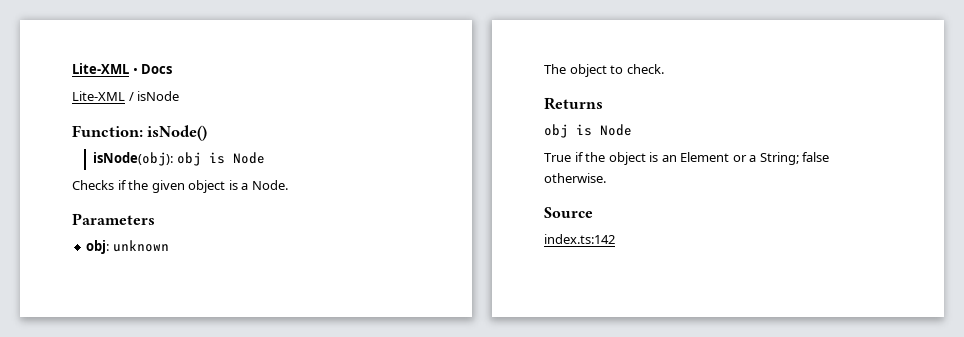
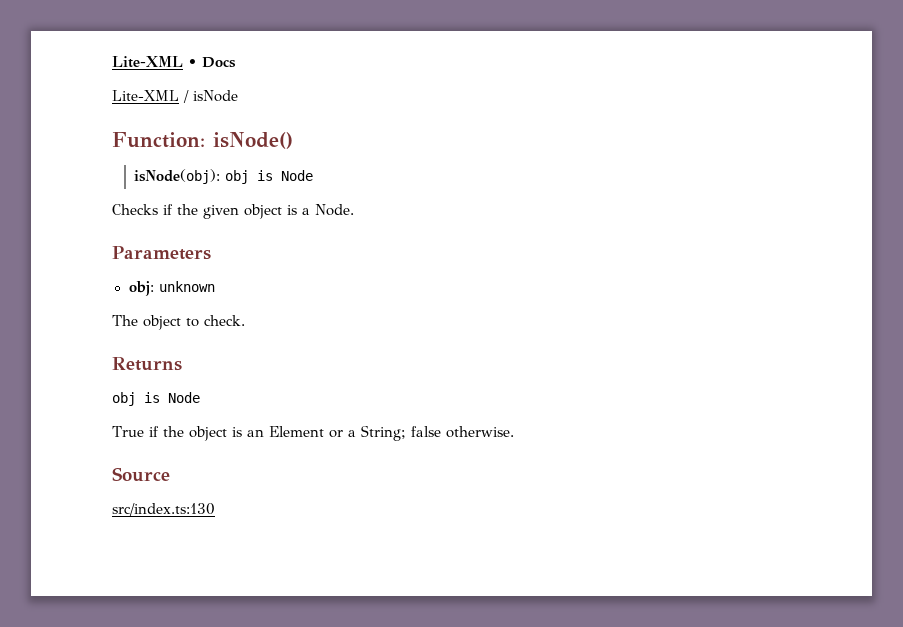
- index.ts:142
+ src/index.ts:130

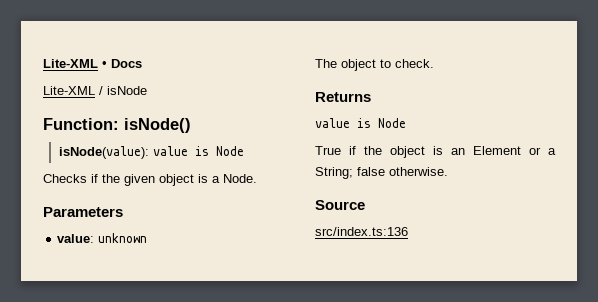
- isNode(obj): obj is Node
+ isNode(value): value is Node
- obj: unknown
+ value: unknown
  Returns
- obj is Node
+ value is Node
- src/index.ts:130
+ src/index.ts:136

